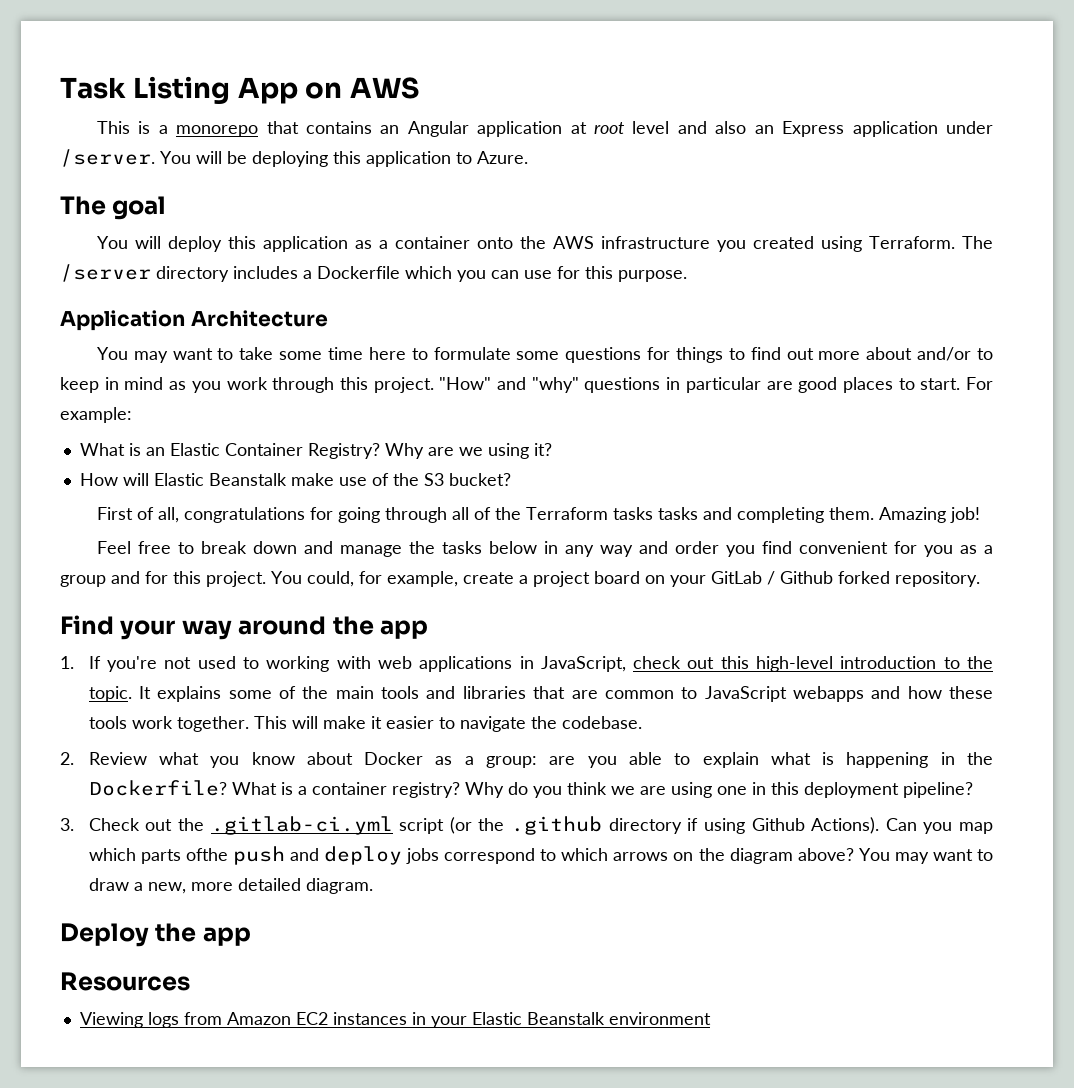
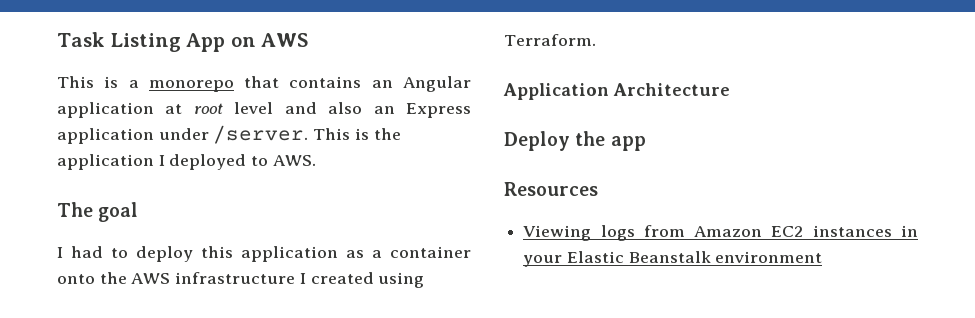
- You will be deploying this application to Azure.
+ This is the application I deployed to AWS.
- You will deploy this application as a container onto the AWS infrastructure you created using Terraform. The /server directory includes a Dockerfile which you can use for this purpose.
+ I had to deploy this application as a container onto the AWS infrastructure I created using Terraform.
  Application Architecture
- You may want to take some time here to formulate some questions for things to find out more about and/or to keep in mind as you work through this project. "How" and "why" questions in particular are good places to start. For example:
- What is an Elastic Container Registry? Why are we using it?
- How will Elastic Beanstalk make use of the S3 bucket?
- First of all, congratulations for going through all of the Terraform tasks tasks and completing them. Amazing job!
- Feel free to break down and manage the tasks below in any way and order you find convenient for you as a group and for this project. You could, for example, create a project board on your GitLab / Github forked repository.
- Find your way around the app
- 1. If you're not used to working with web applications in JavaScript, check out this high-level introduction to the topic. It explains some of the main tools and libraries that are common to JavaScript webapps and how these tools work together. This will make it easier to navigate the codebase.
- 2. Review what you know about Docker as a group: are you able to explain what is happening in the Dockerfile? What is a container registry? Why do you think we are using one in this deployment pipeline?
- 3. Check out the .gitlab-ci.yml script (or the .github directory if using Github Actions). Can you map which parts ofthe push and deploy jobs correspond to which arrows on the diagram above? You may want to draw a new, more detailed diagram.

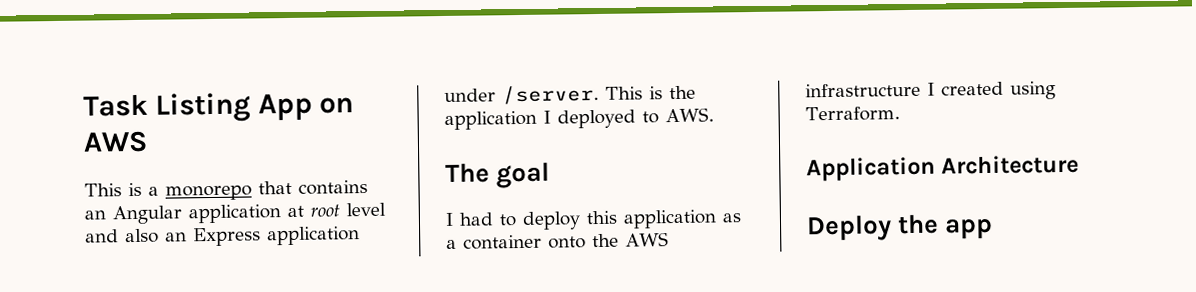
- Resources
- Viewing logs from Amazon EC2 instances in your Elastic Beanstalk environment

